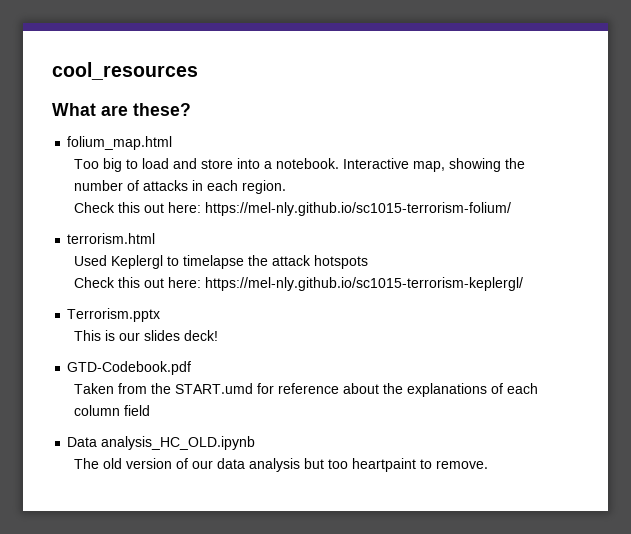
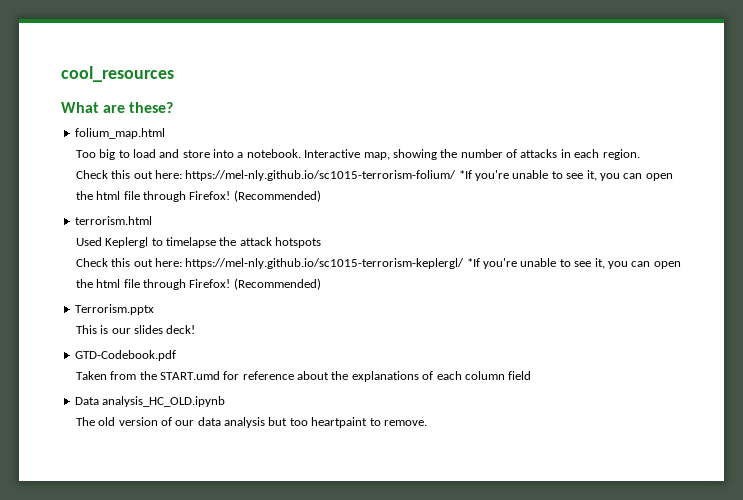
- Check this out here: https://mel-nly.github.io/sc1015-terrorism-folium/
+ Check this out here: https://mel-nly.github.io/sc1015-terrorism-folium/ *If you're unable to see it, you can open the html file through Firefox! (Recommended)
- Check this out here: https://mel-nly.github.io/sc1015-terrorism-keplergl/
+ Check this out here: https://mel-nly.github.io/sc1015-terrorism-keplergl/ *If you're unable to see it, you can open the html file through Firefox! (Recommended)

